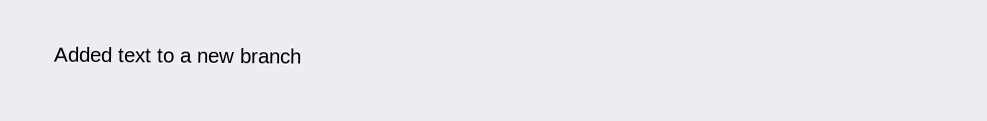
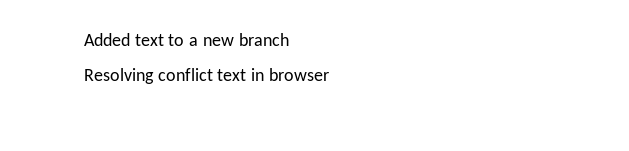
+ Resolving conflict text in browser

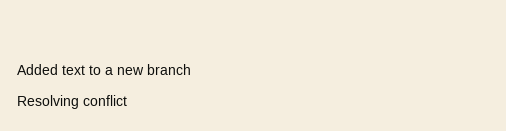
- Resolving conflict text in browser
+ Resolving conflict

